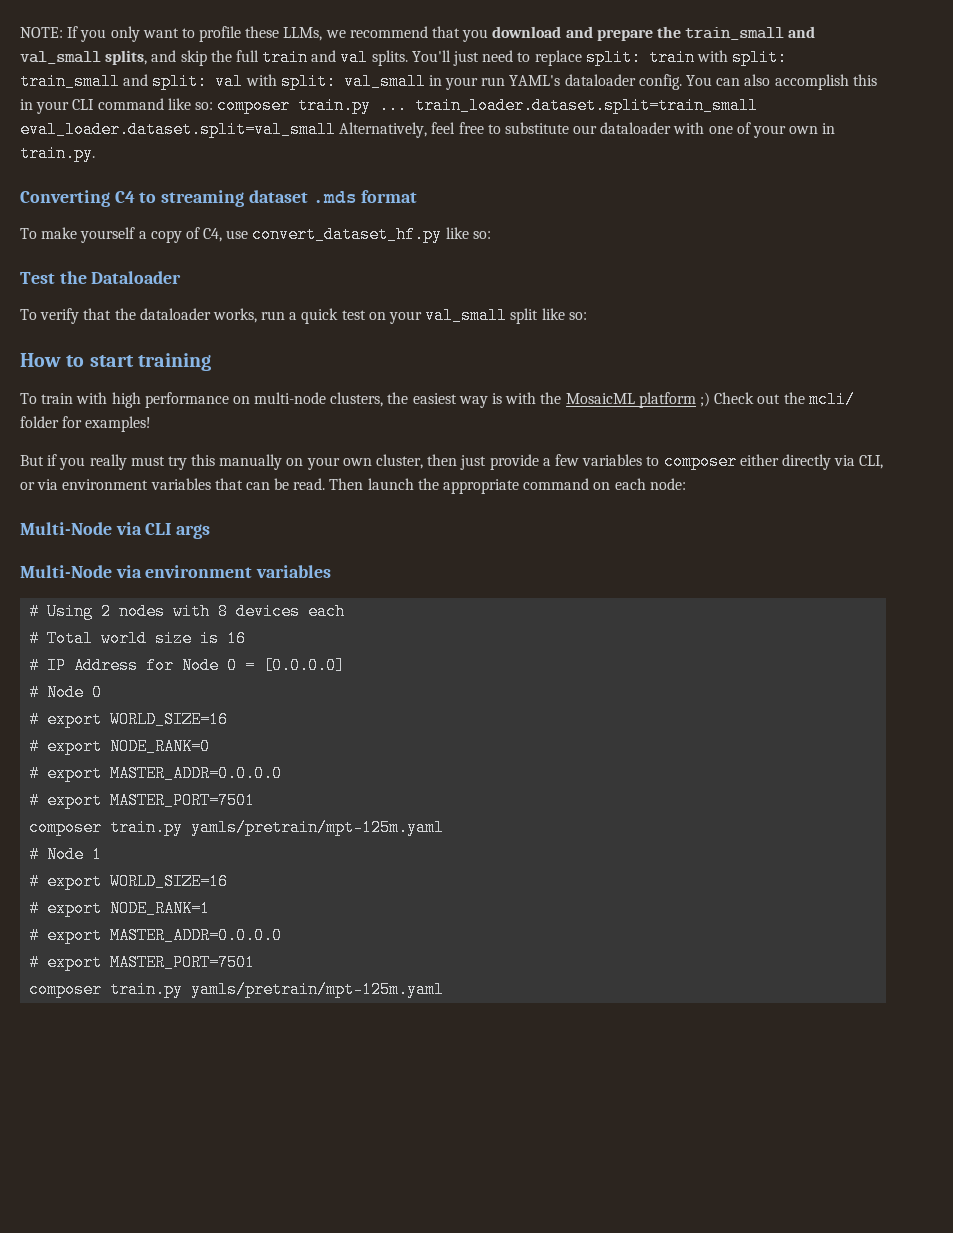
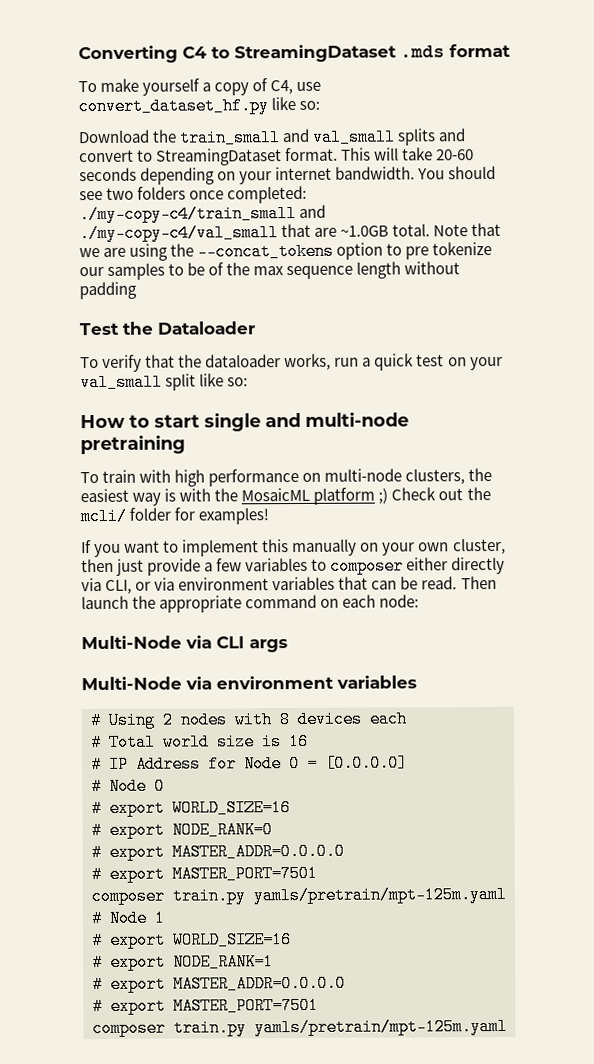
- NOTE: If you only want to profile these LLMs, we recommend that you download and prepare the train_small and val_small splits, and skip the full train and val splits. You'll just need to replace split: train with split: train_small and split: val with split: val_small in your run YAML's dataloader config. You can also accomplish this in your CLI command like so: composer train.py ... train_loader.dataset.split=train_small eval_loader.dataset.split=val_small Alternatively, feel free to substitute our dataloader with one of your own in train.py.
- Converting C4 to streaming dataset .mds format
+ Converting C4 to StreamingDataset .mds format
+ Download the train_small and val_small splits and convert to StreamingDataset format. This will take 20-60 seconds depending on your internet bandwidth. You should see two folders once completed: ./my-copy-c4/train_small and ./my-copy-c4/val_small that are ~1.0GB total. Note that we are using the --concat_tokens option to pre tokenize our samples to be of the max sequence length without padding
- How to start training
+ How to start single and multi-node pretraining
- But if you really must try this manually on your own cluster, then just provide a few variables to composer either directly via CLI, or via environment variables that can be read.
+ If you want to implement this manually on your own cluster, then just provide a few variables to composer either directly via CLI, or via environment variables that can be read.

